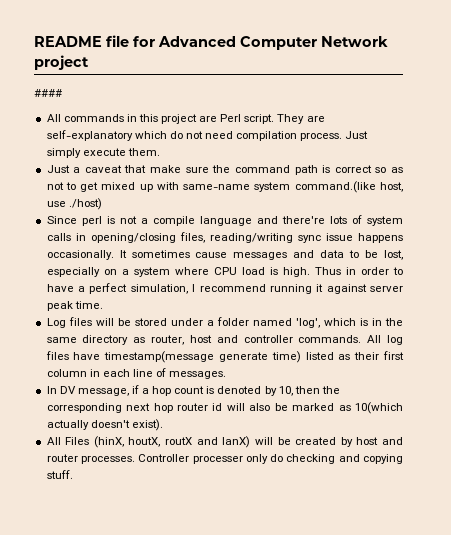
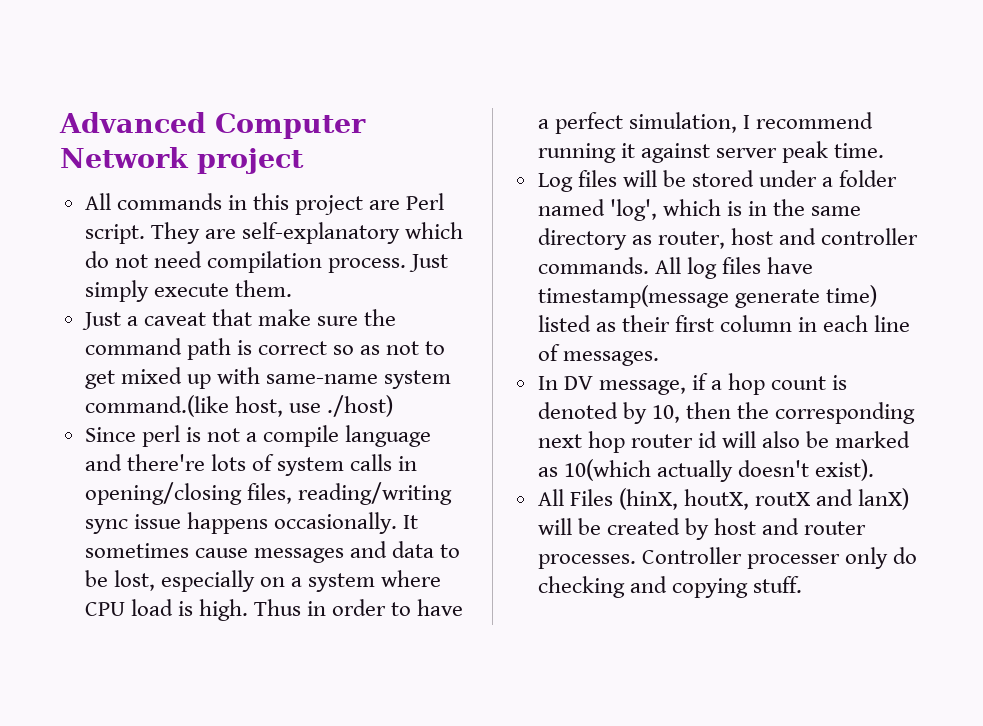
- README file for Advanced Computer Network project
+ Advanced Computer Network project
- ####

